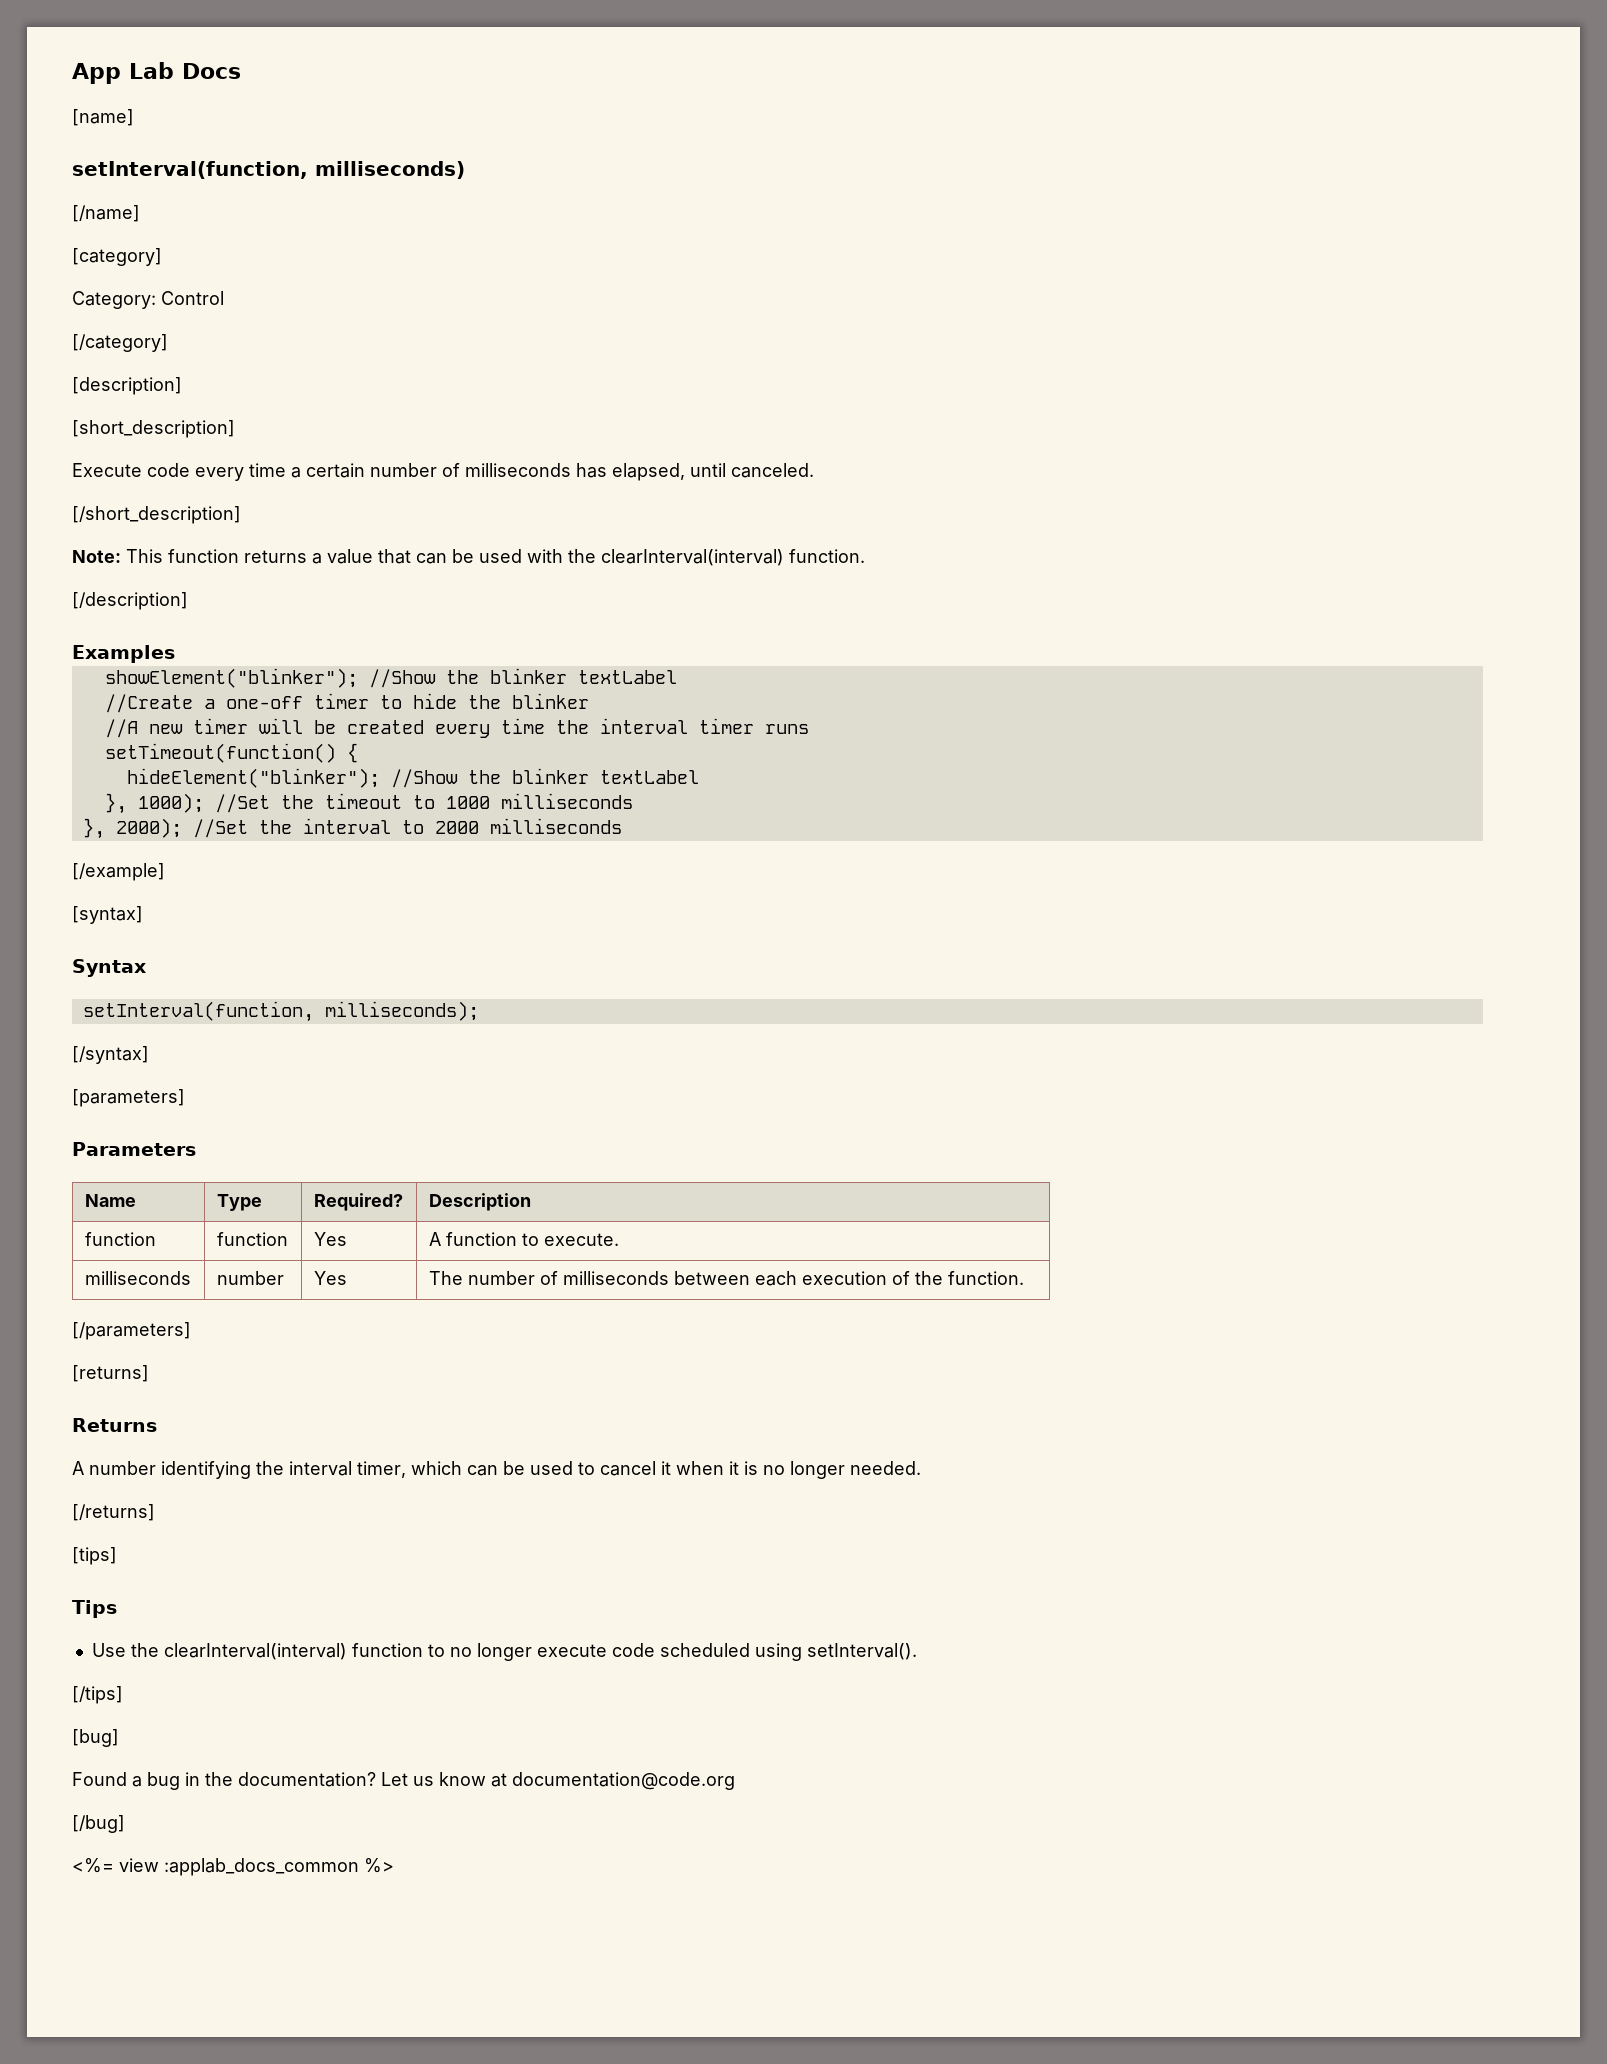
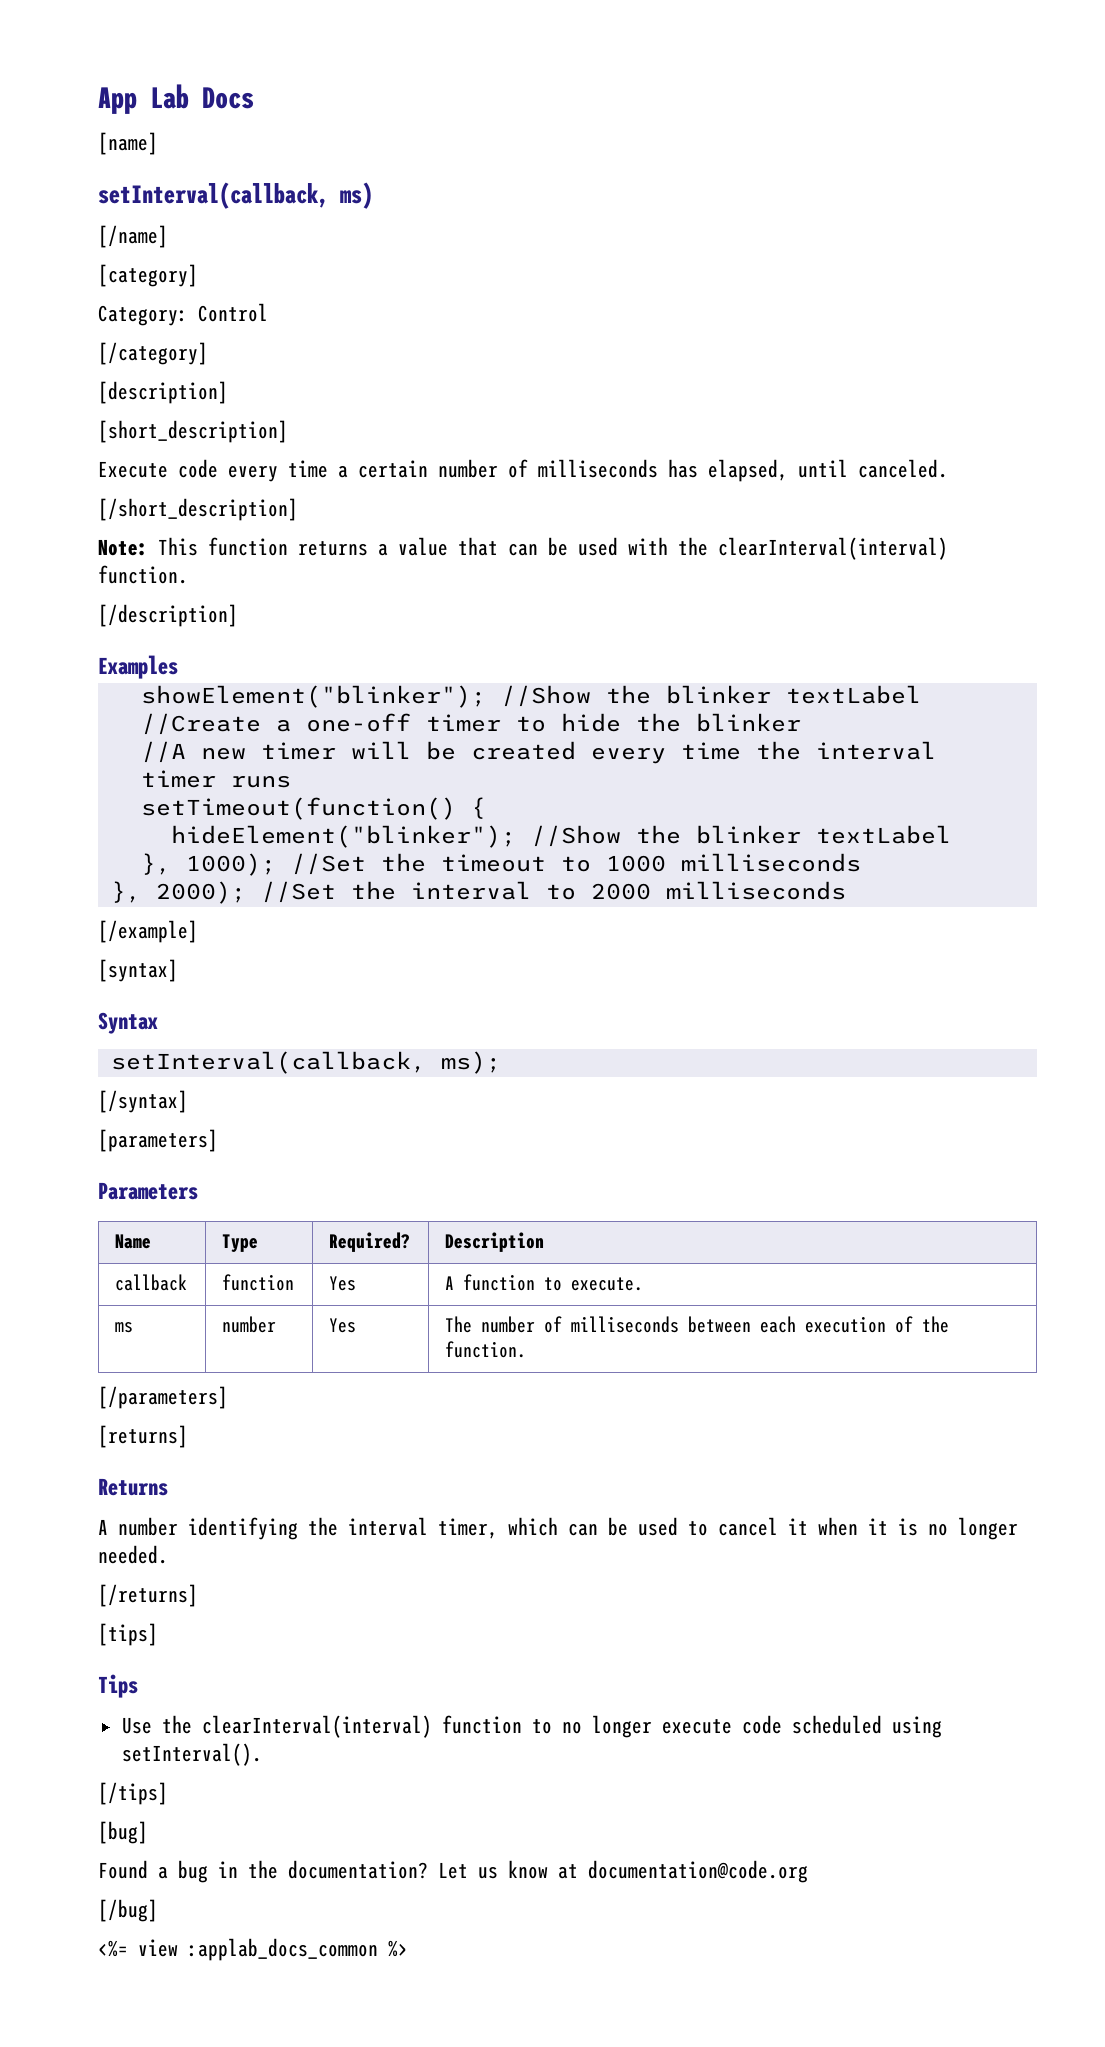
- setInterval(function, milliseconds)
+ setInterval(callback, ms)
- setInterval(function, milliseconds);
+ setInterval(callback, ms);
- function | function | Yes | A function to execute.
+ callback | function | Yes | A function to execute.
- milliseconds | number | Yes | The number of milliseconds between each execution of the function.
+ ms | number | Yes | The number of milliseconds between each execution of the function.

